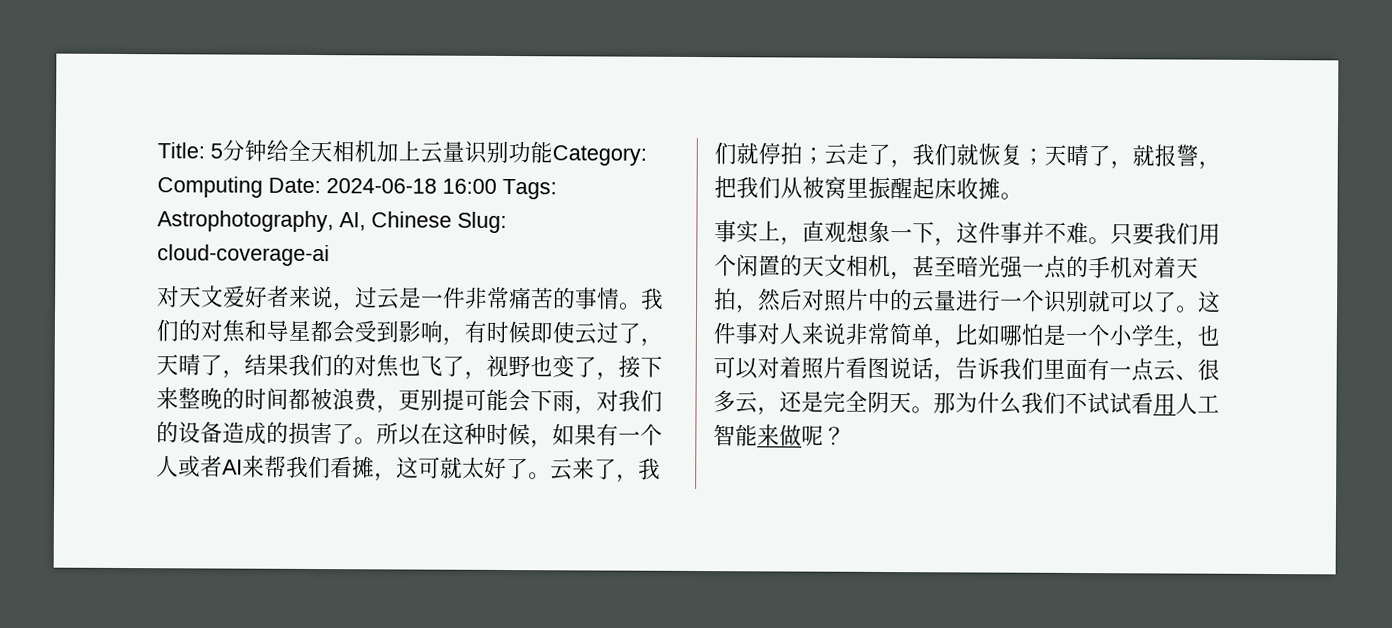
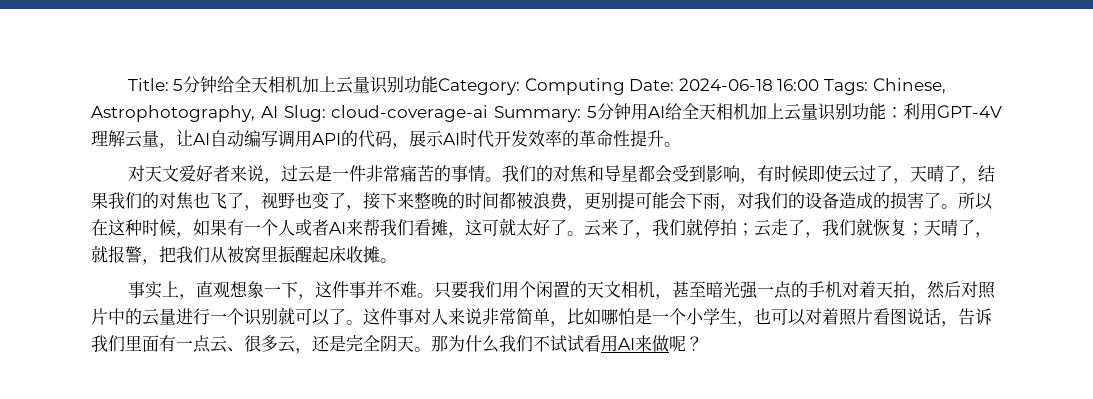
- Title: 5分钟给全天相机加上云量识别功能Category: Computing Date: 2024-06-18 16:00 Tags: Astrophotography, AI, Chinese Slug: cloud-coverage-ai
+ Title: 5分钟给全天相机加上云量识别功能Category: Computing Date: 2024-06-18 16:00 Tags: Chinese, Astrophotography, AI Slug: cloud-coverage-ai Summary: 5分钟用AI给全天相机加上云量识别功能：利用GPT-4V理解云量，让AI自动编写调用API的代码，展示AI时代开发效率的革命性提升。
- 那为什么我们不试试看用人工智能来做呢？
+ 那为什么我们不试试看用AI来做呢？

